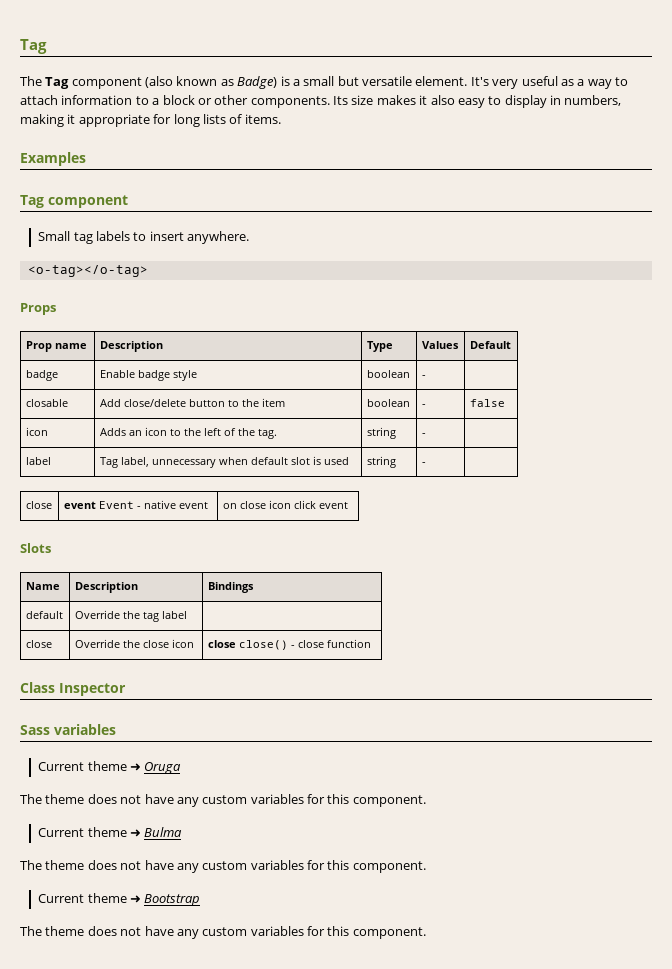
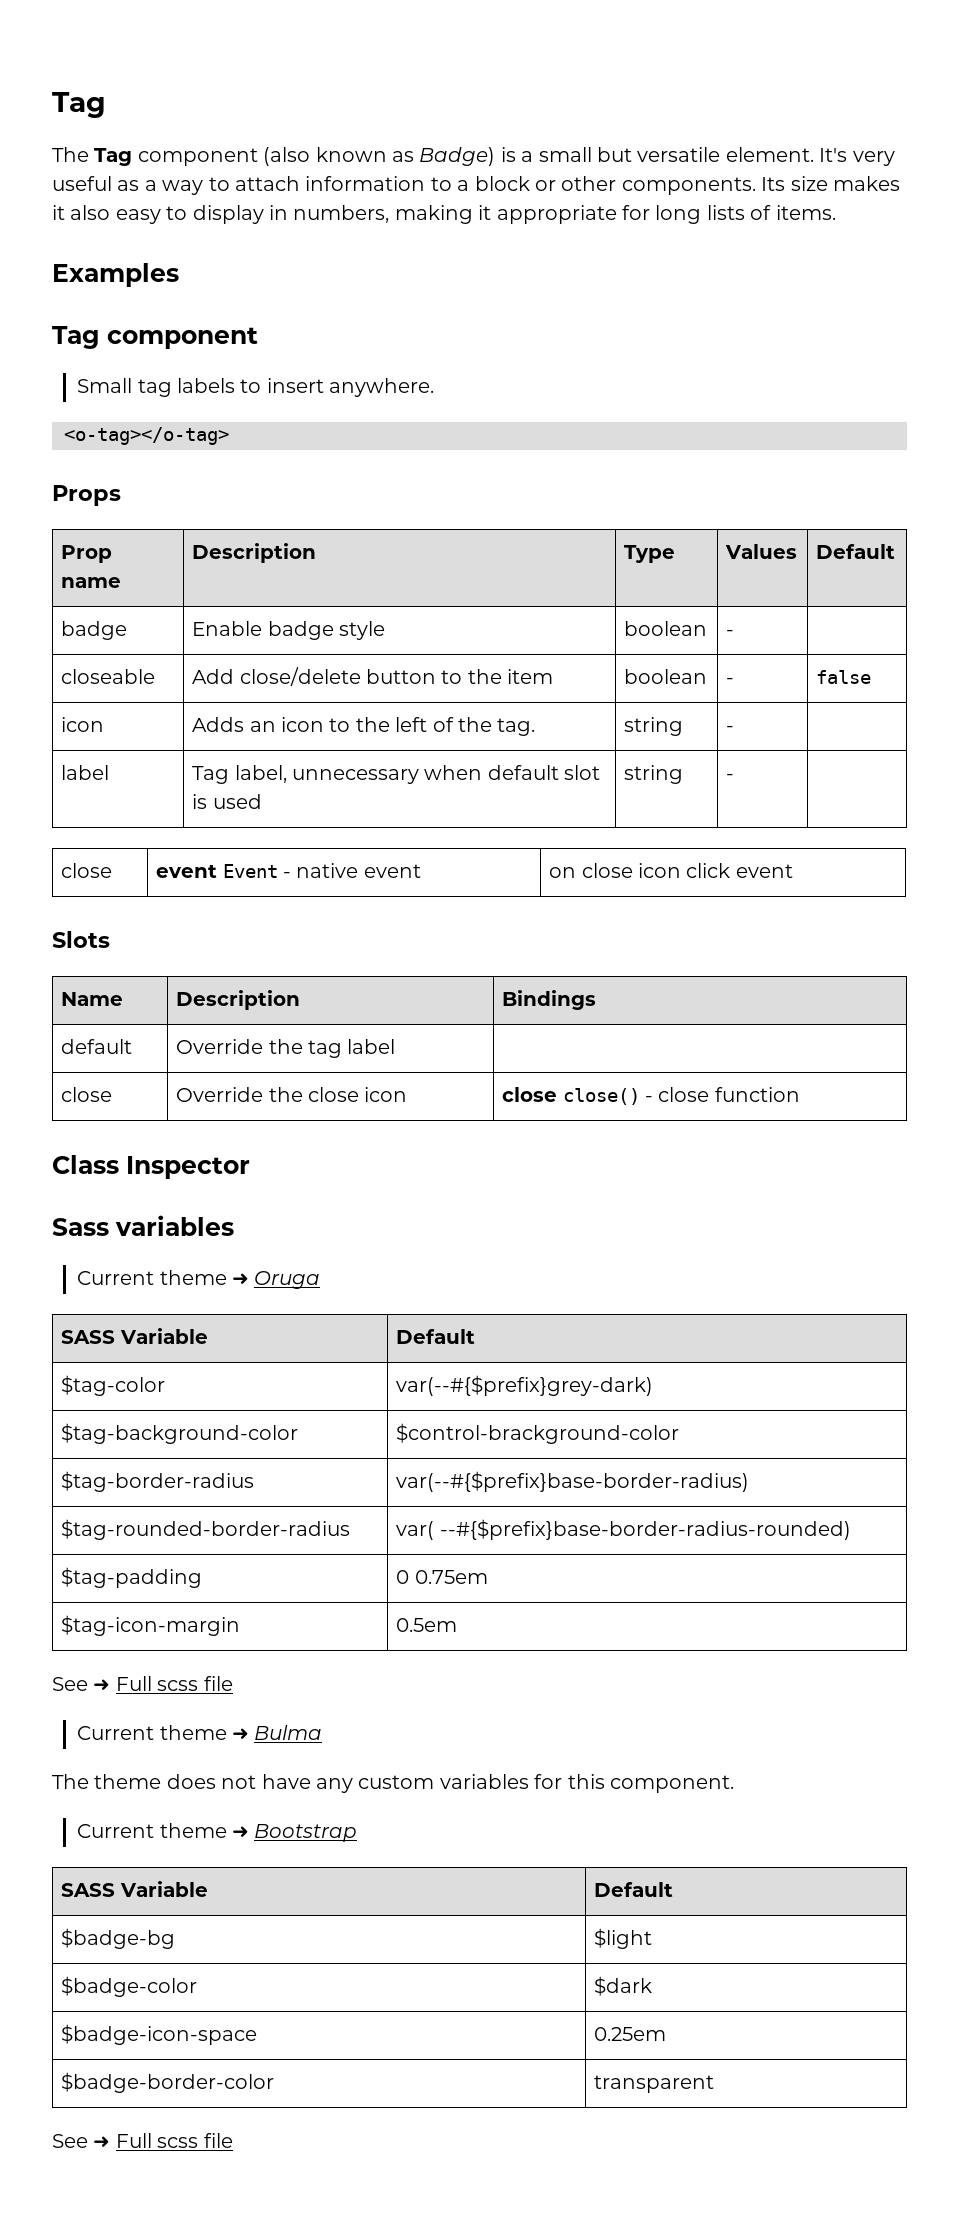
- closable | Add close/delete button to the item | boolean | - | false
+ closeable | Add close/delete button to the item | boolean | - | false
  Current theme ➜ Oruga
- The theme does not have any custom variables for this component.
+ SASS Variable | Default
+ $tag-color | var(--#{$prefix}grey-dark)
+ $tag-background-color | $control-brackground-color
+ $tag-border-radius | var(--#{$prefix}base-border-radius)
+ $tag-rounded-border-radius | var( --#{$prefix}base-border-radius-rounded)
+ $tag-padding | 0 0.75em
+ $tag-icon-margin | 0.5em
+ See ➜ Full scss file
  Current theme ➜ Bootstrap
- The theme does not have any custom variables for this component.
+ SASS Variable | Default
+ $badge-bg | $light
+ $badge-color | $dark
+ $badge-icon-space | 0.25em
+ $badge-border-color | transparent
+ See ➜ Full scss file

